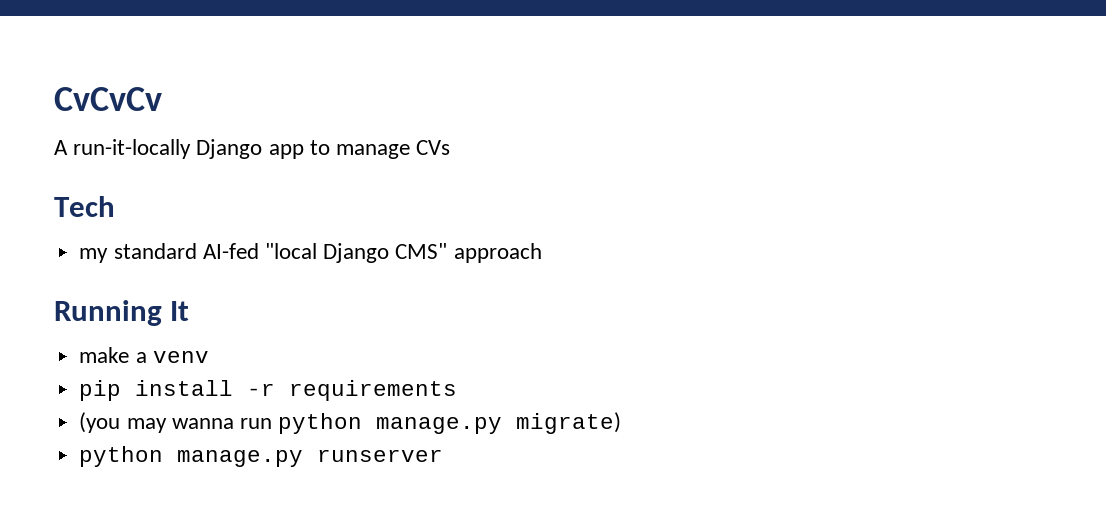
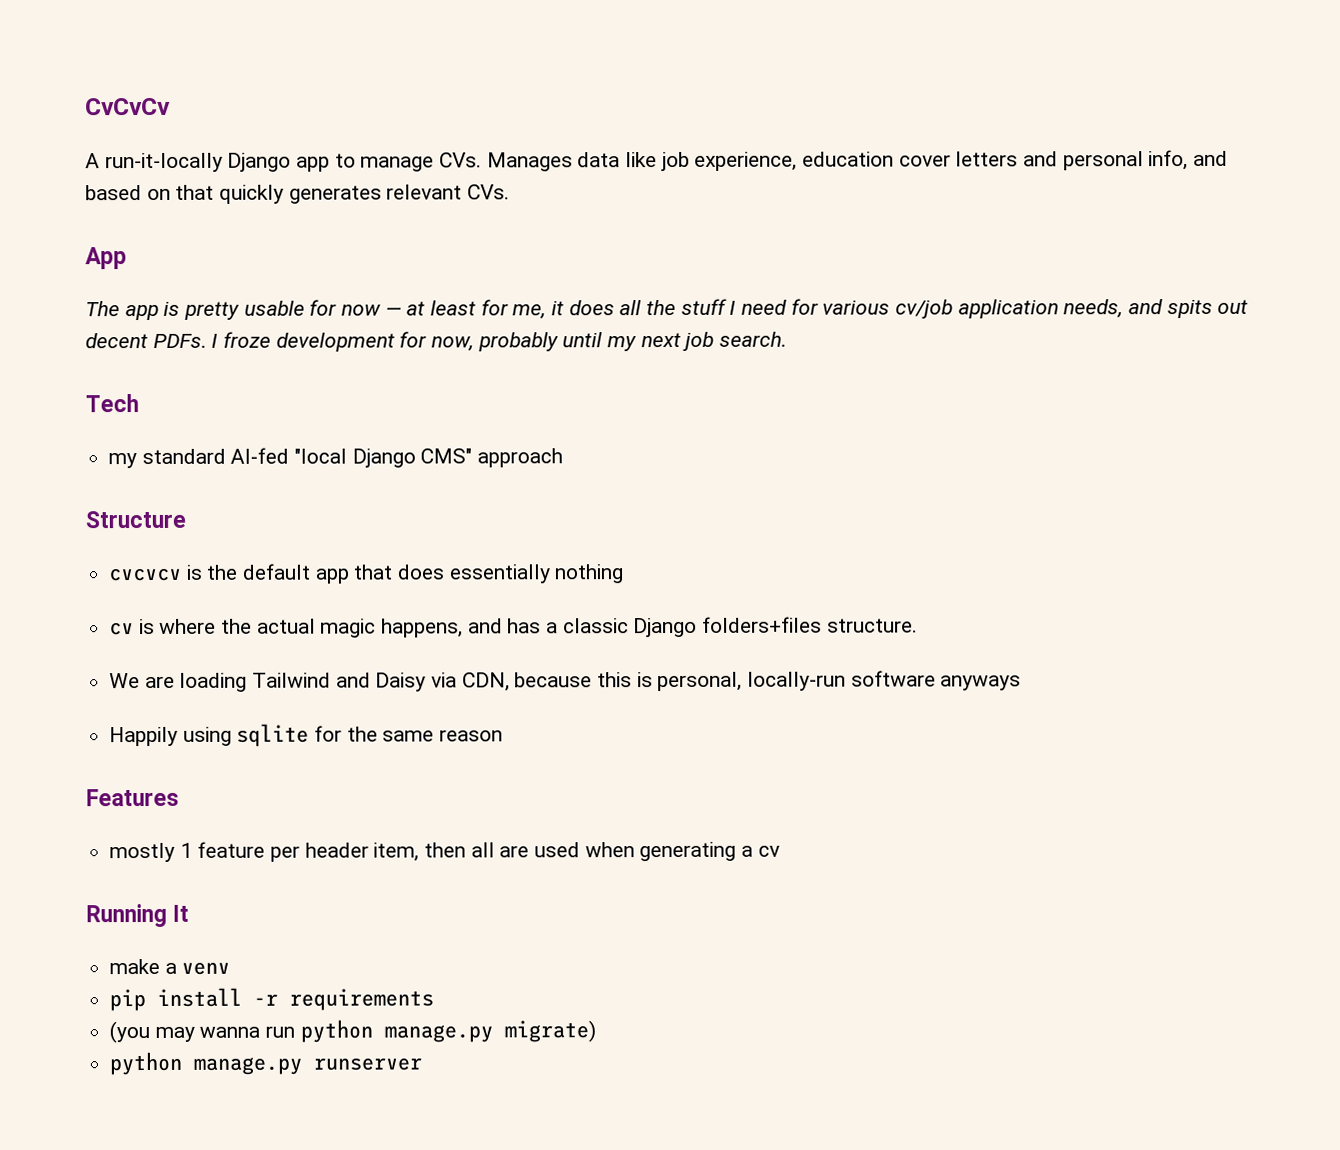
- A run-it-locally Django app to manage CVs
+ A run-it-locally Django app to manage CVs. Manages data like job experience, education cover letters and personal info, and based on that quickly generates relevant CVs.
+ App
+ The app is pretty usable for now — at least for me, it does all the stuff I need for various cv/job application needs, and spits out decent PDFs. I froze development for now, probably until my next job search.
+ Structure
+ cvcvcv is the default app that does essentially nothing
+ cv is where the actual magic happens, and has a classic Django folders+files structure.
+ We are loading Tailwind and Daisy via CDN, because this is personal, locally-run software anyways
+ Happily using sqlite for the same reason
+ Features
+ mostly 1 feature per header item, then all are used when generating a cv

